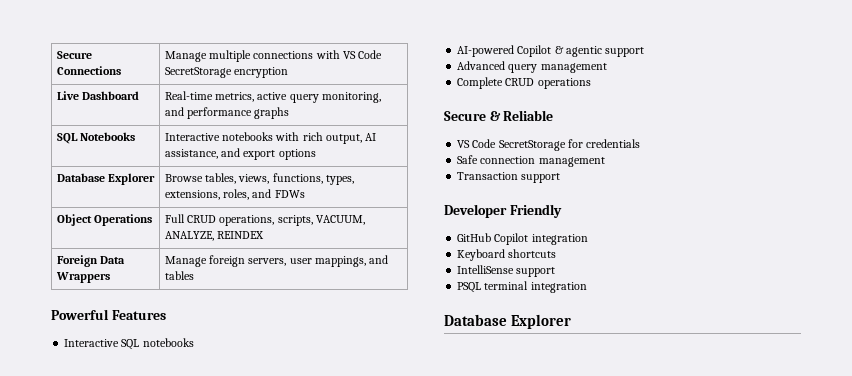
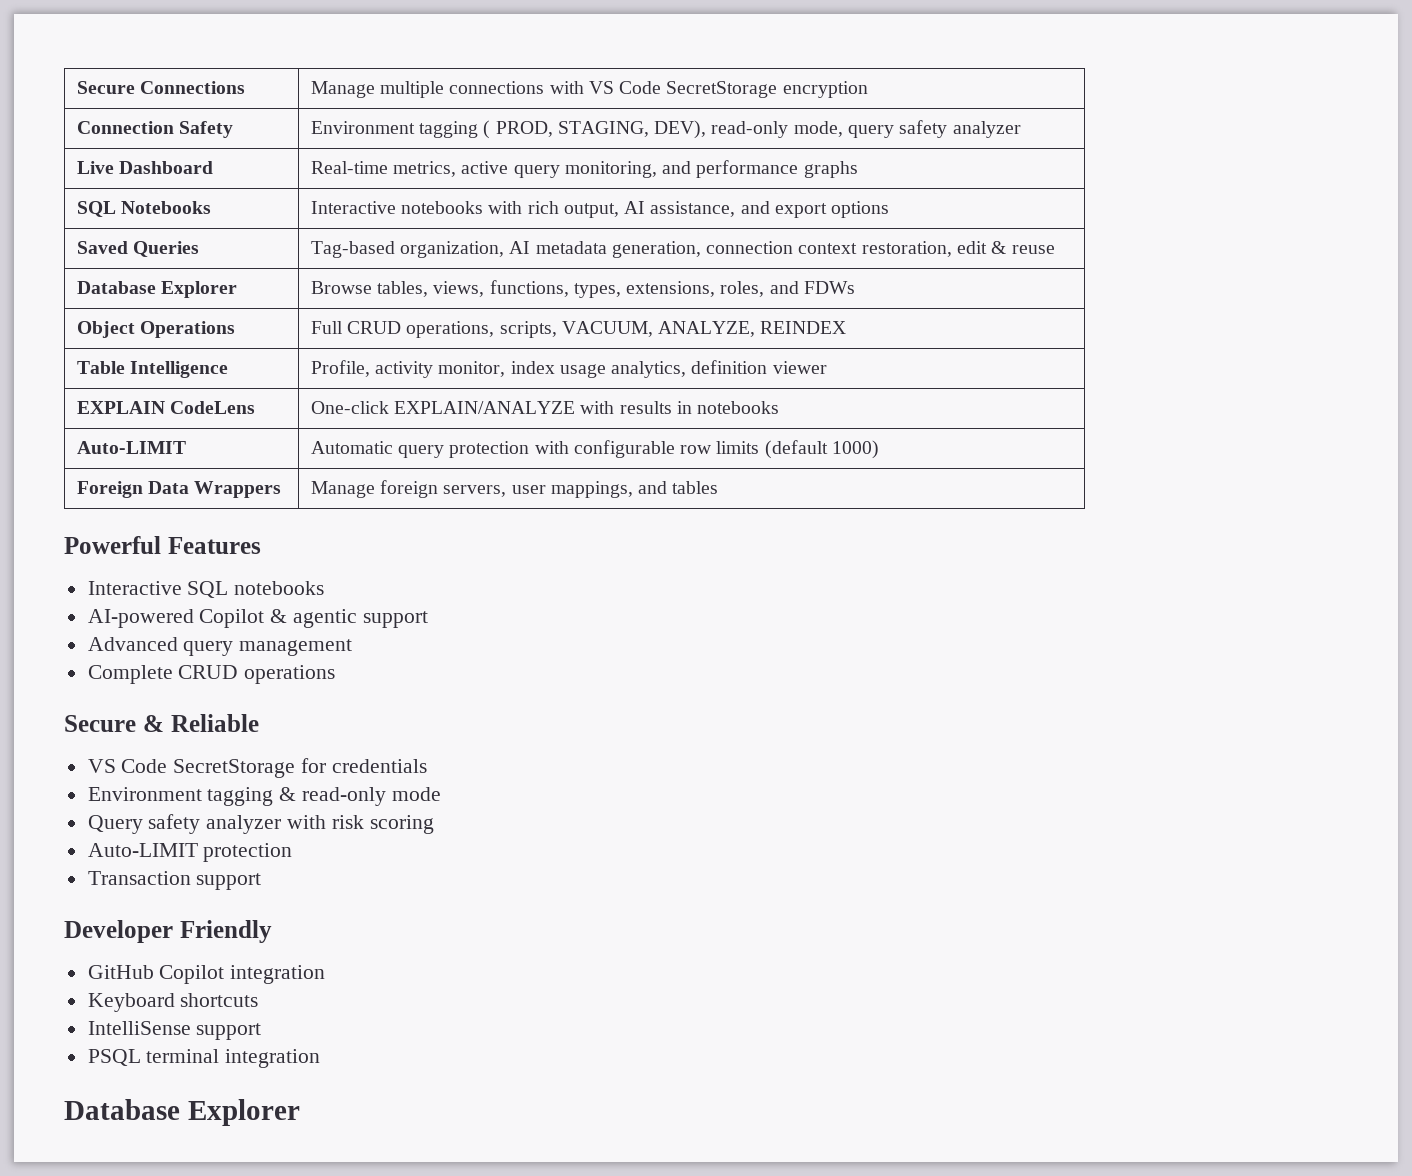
+ Connection Safety | Environment tagging ( PROD, STAGING, DEV), read-only mode, query safety analyzer
+ Saved Queries | Tag-based organization, AI metadata generation, connection context restoration, edit & reuse
+ Table Intelligence | Profile, activity monitor, index usage analytics, definition viewer
+ EXPLAIN CodeLens | One-click EXPLAIN/ANALYZE with results in notebooks
+ Auto-LIMIT | Automatic query protection with configurable row limits (default 1000)
- Safe connection management
+ Environment tagging & read-only mode
+ Query safety analyzer with risk scoring
+ Auto-LIMIT protection

